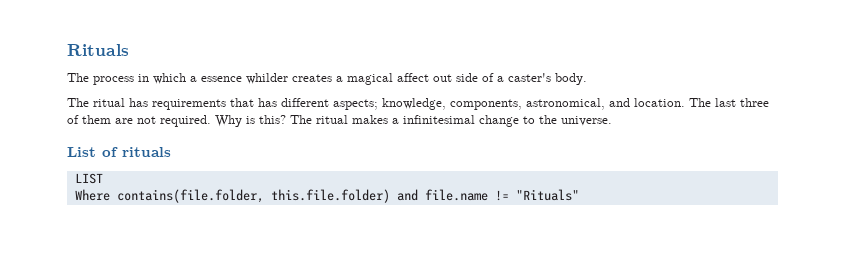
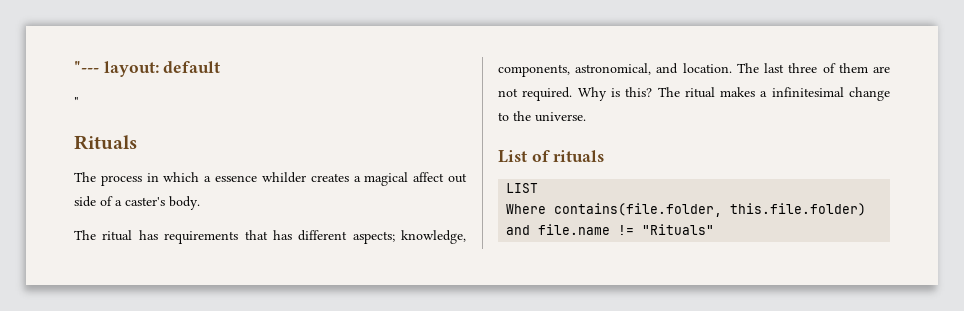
+ "--- layout: default
+ "

